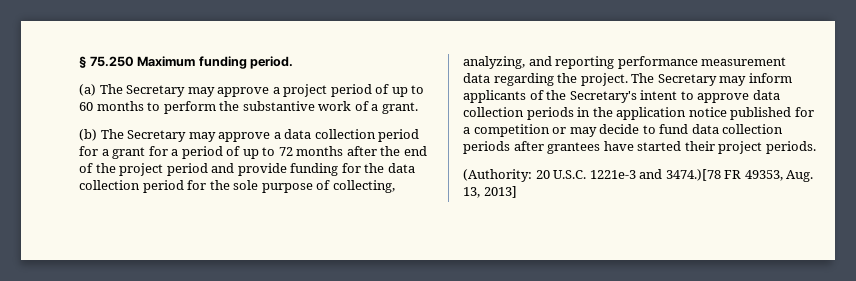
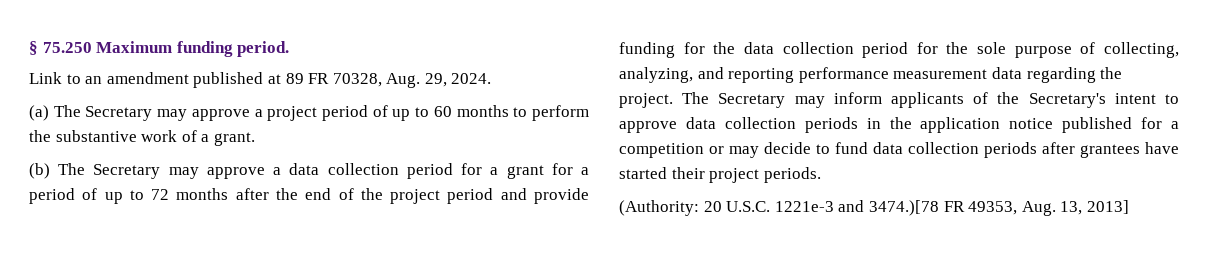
+ Link to an amendment published at 89 FR 70328, Aug. 29, 2024.

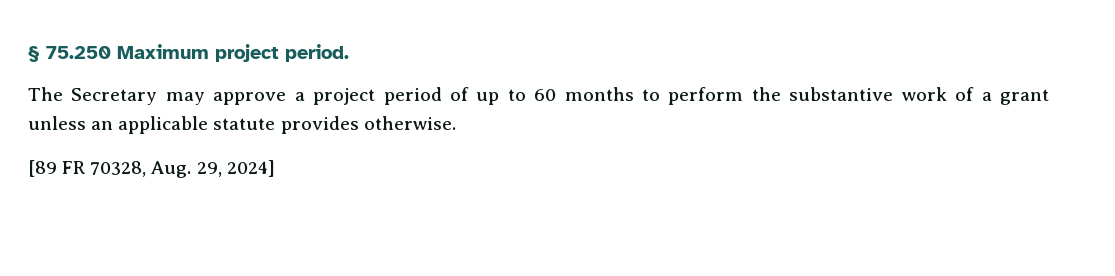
- § 75.250 Maximum funding period.
+ § 75.250 Maximum project period.
- Link to an amendment published at 89 FR 70328, Aug. 29, 2024.
- (a) The Secretary may approve a project period of up to 60 months to perform the substantive work of a grant.
- (b) The Secretary may approve a data collection period for a grant for a period of up to 72 months after the end of the project period and provide funding for the data collection period for the sole purpose of collecting, analyzing, and reporting performance measurement data regarding the project. The Secretary may inform applicants of the Secretary's intent to approve data collection periods in the application notice published for a competition or may decide to fund data collection periods after grantees have started their project periods.
- (Authority: 20 U.S.C. 1221e-3 and 3474.)[78 FR 49353, Aug. 13, 2013]
+ The Secretary may approve a project period of up to 60 months to perform the substantive work of a grant unless an applicable statute provides otherwise.
+ [89 FR 70328, Aug. 29, 2024]

